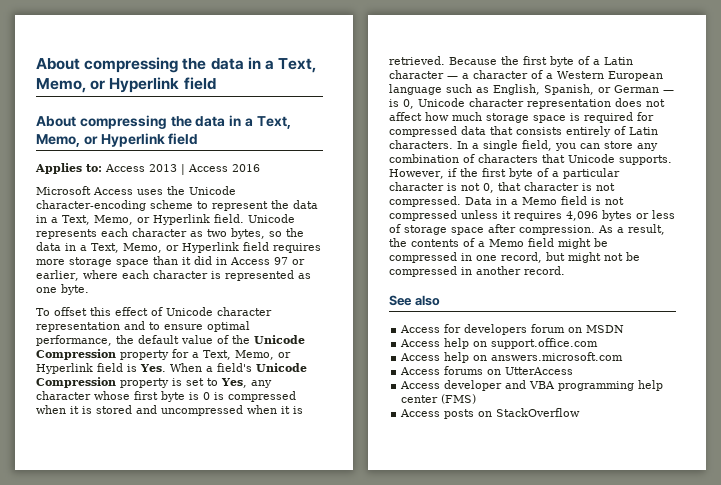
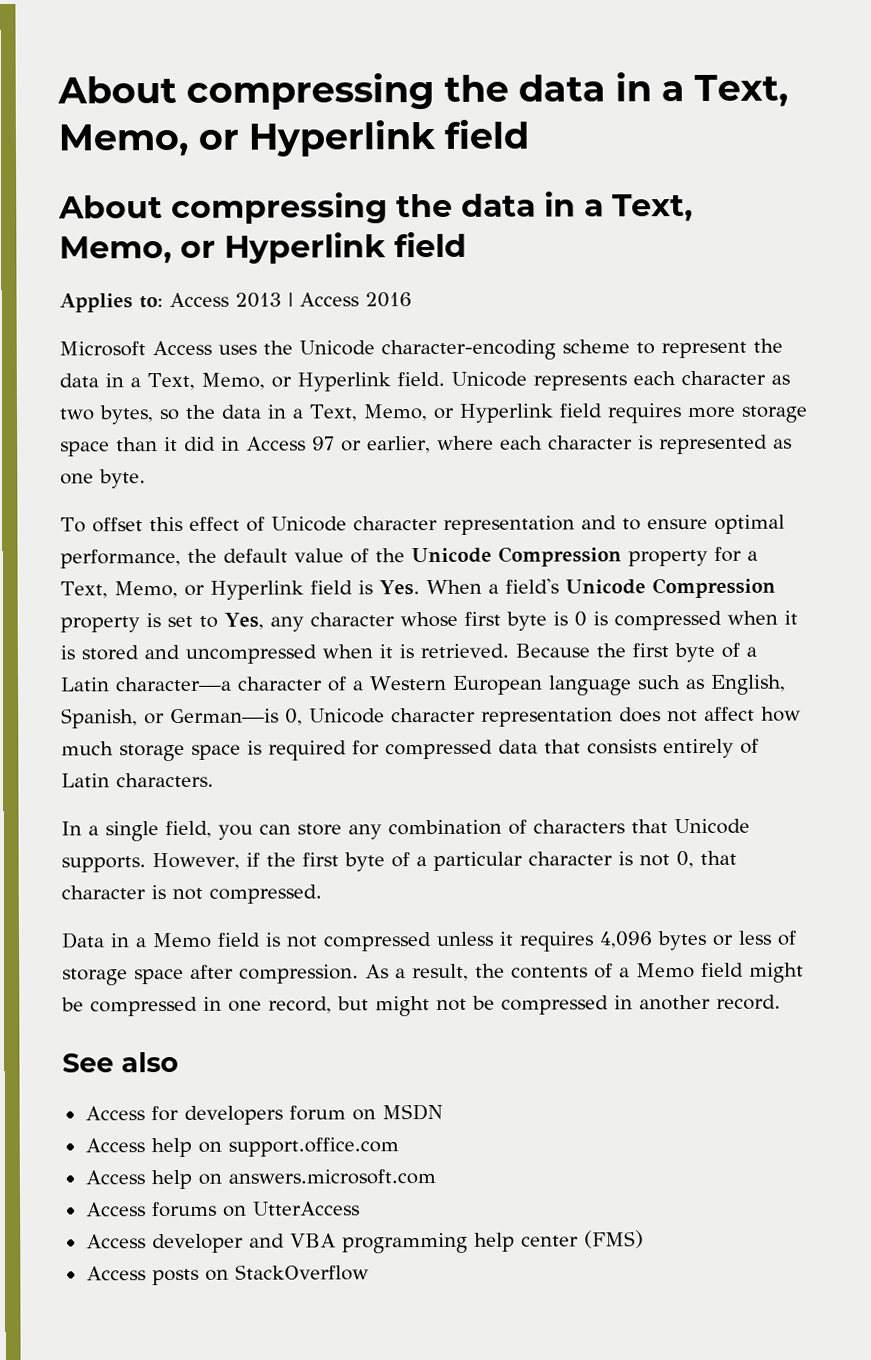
- Because the first byte of a Latin character — a character of a Western European language such as English, Spanish, or German — is 0, Unicode character representation does not affect how much storage space is required for compressed data that consists entirely of Latin characters. In a single field, you can store any combination of characters that Unicode supports.
+ Because the first byte of a Latin character—a character of a Western European language such as English, Spanish, or German—is 0, Unicode character representation does not affect how much storage space is required for compressed data that consists entirely of Latin characters.
+ In a single field, you can store any combination of characters that Unicode supports.
- However, if the first byte of a particular character is not 0, that character is not compressed. Data in a Memo field is not compressed unless it requires 4,096 bytes or less of storage space after compression.
+ However, if the first byte of a particular character is not 0, that character is not compressed.
+ Data in a Memo field is not compressed unless it requires 4,096 bytes or less of storage space after compression.

